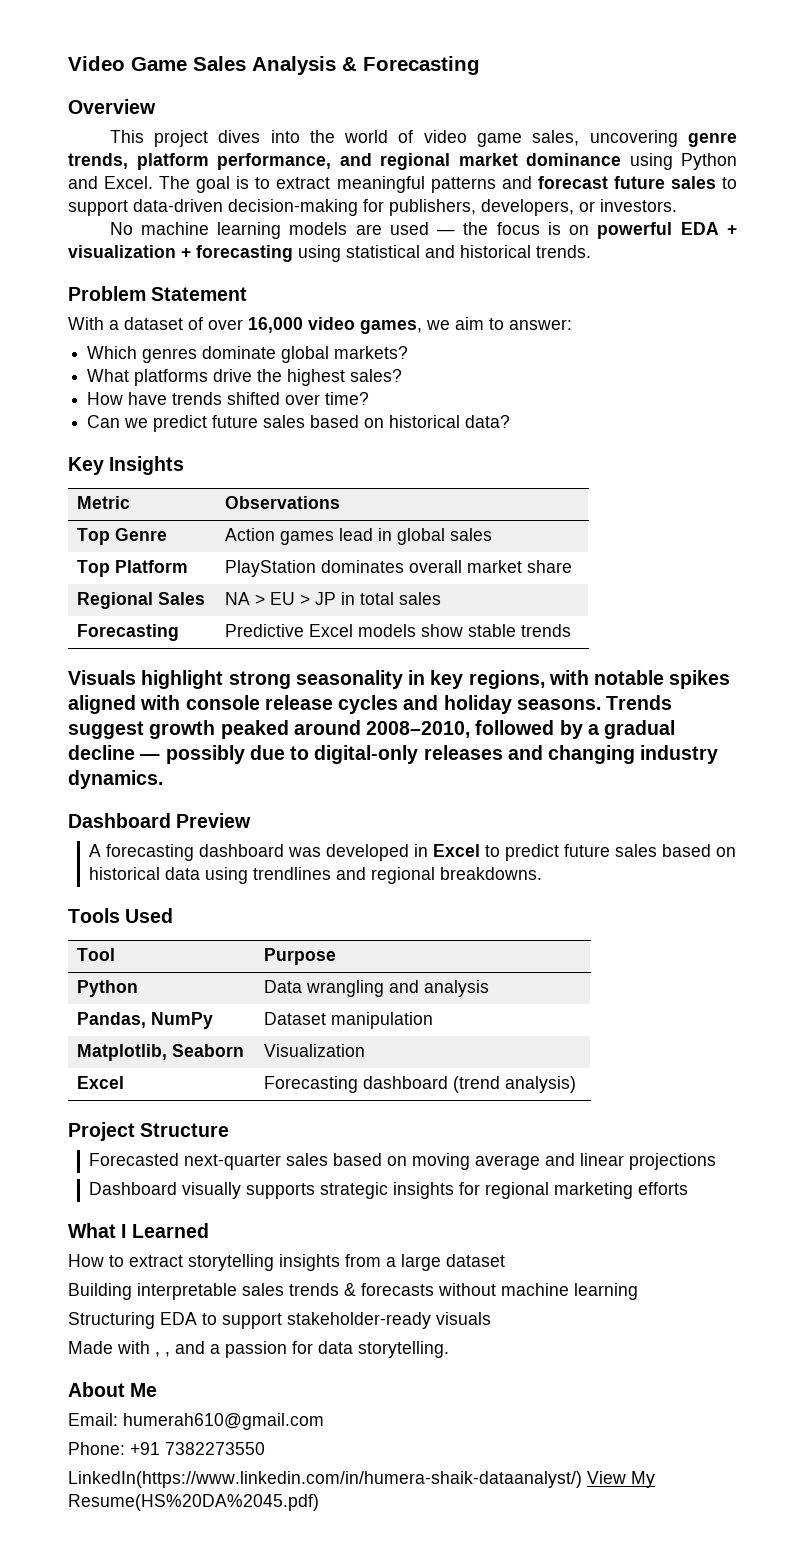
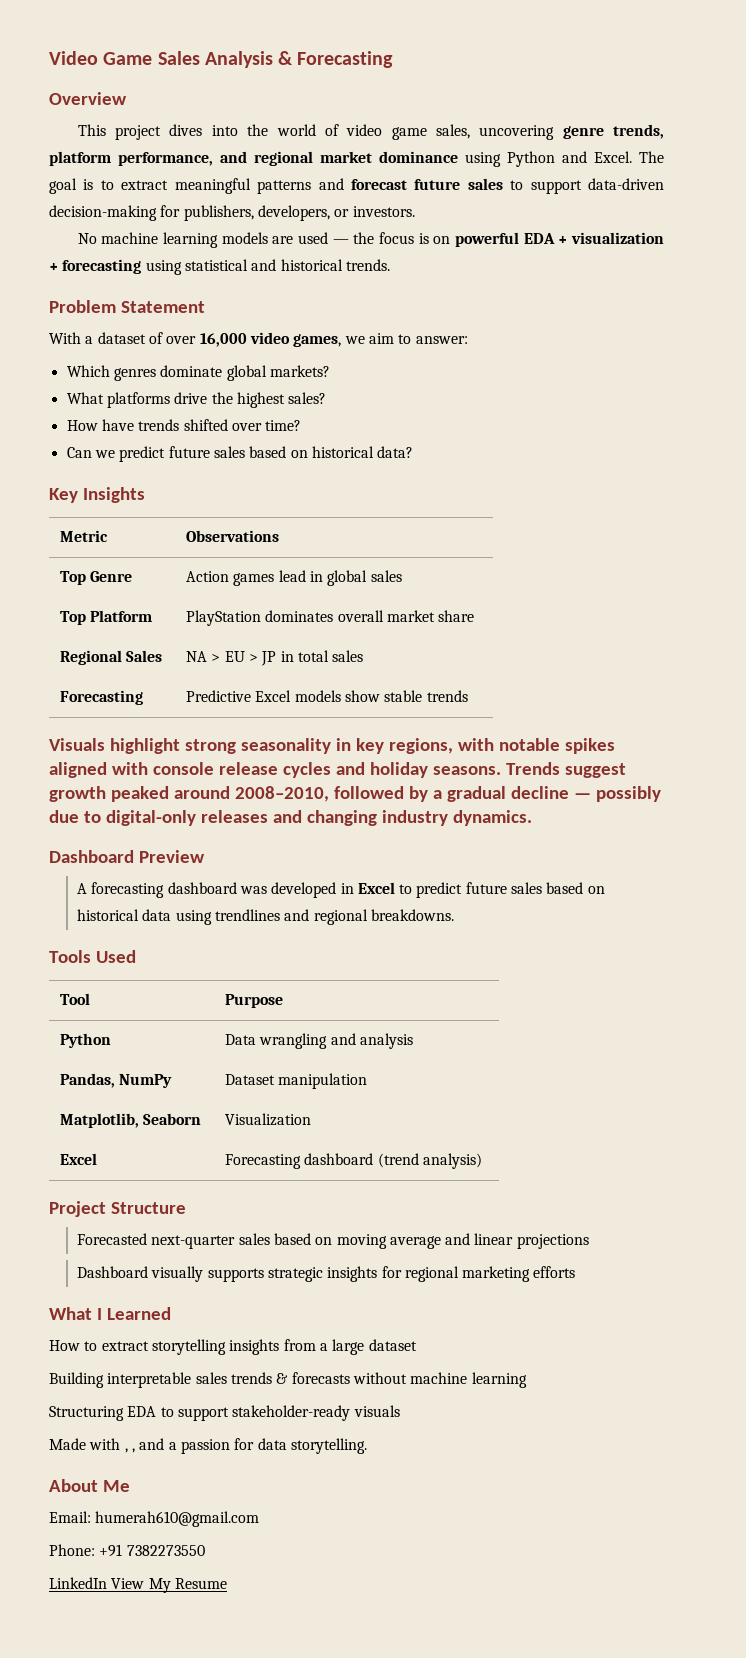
- LinkedIn(https://www.linkedin.com/in/humera-shaik-dataanalyst/) View My Resume(HS%20DA%2045.pdf)
+ LinkedIn View My Resume

